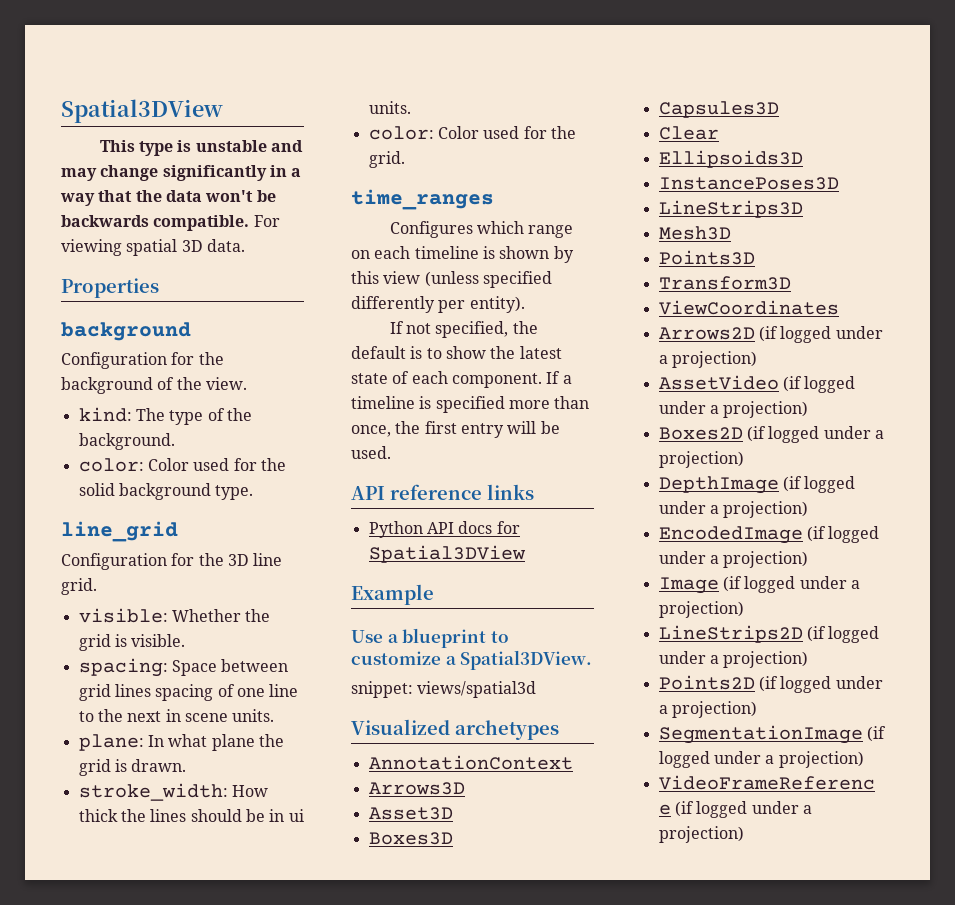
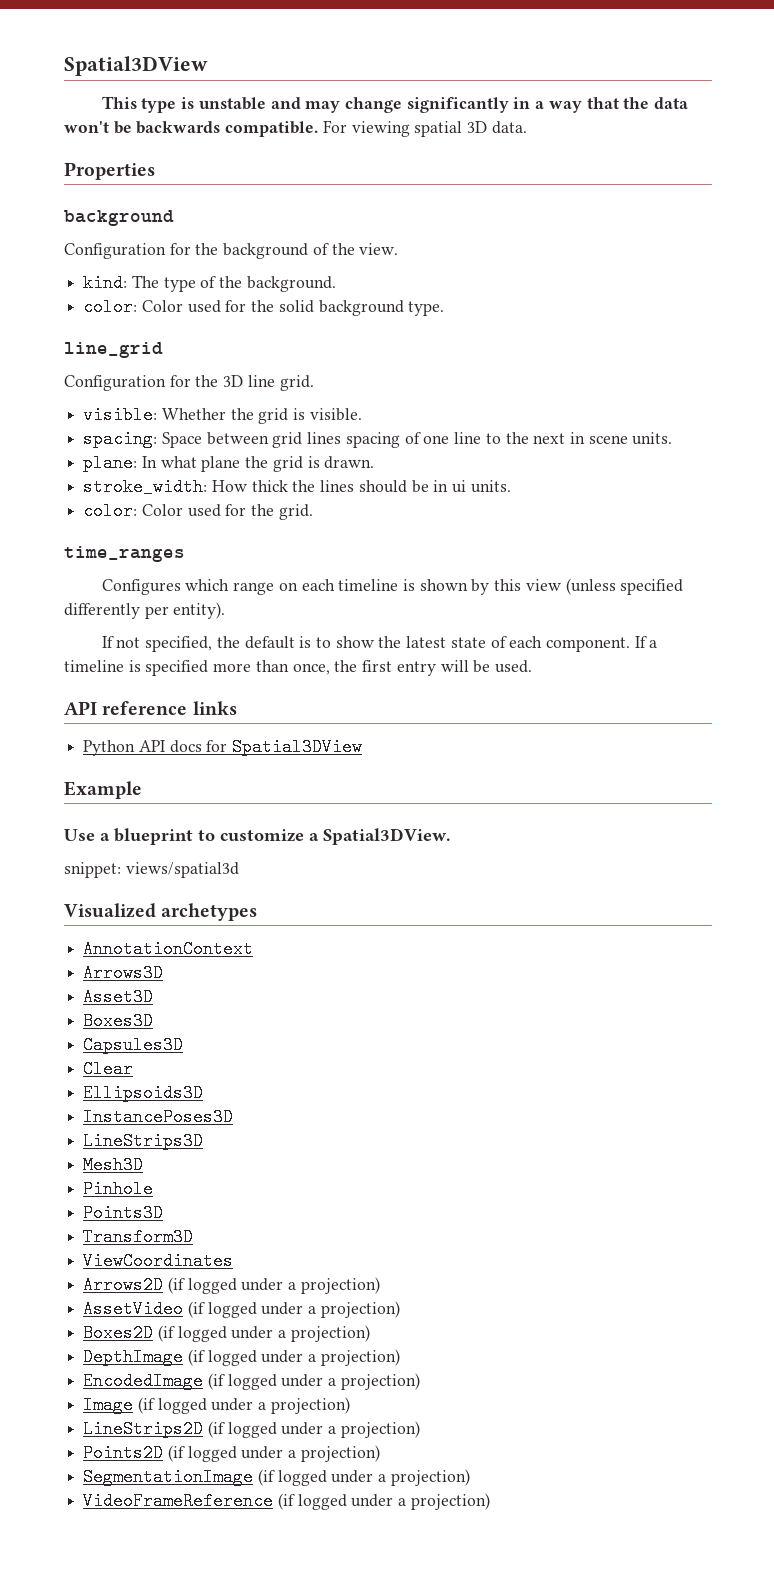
+ Pinhole

